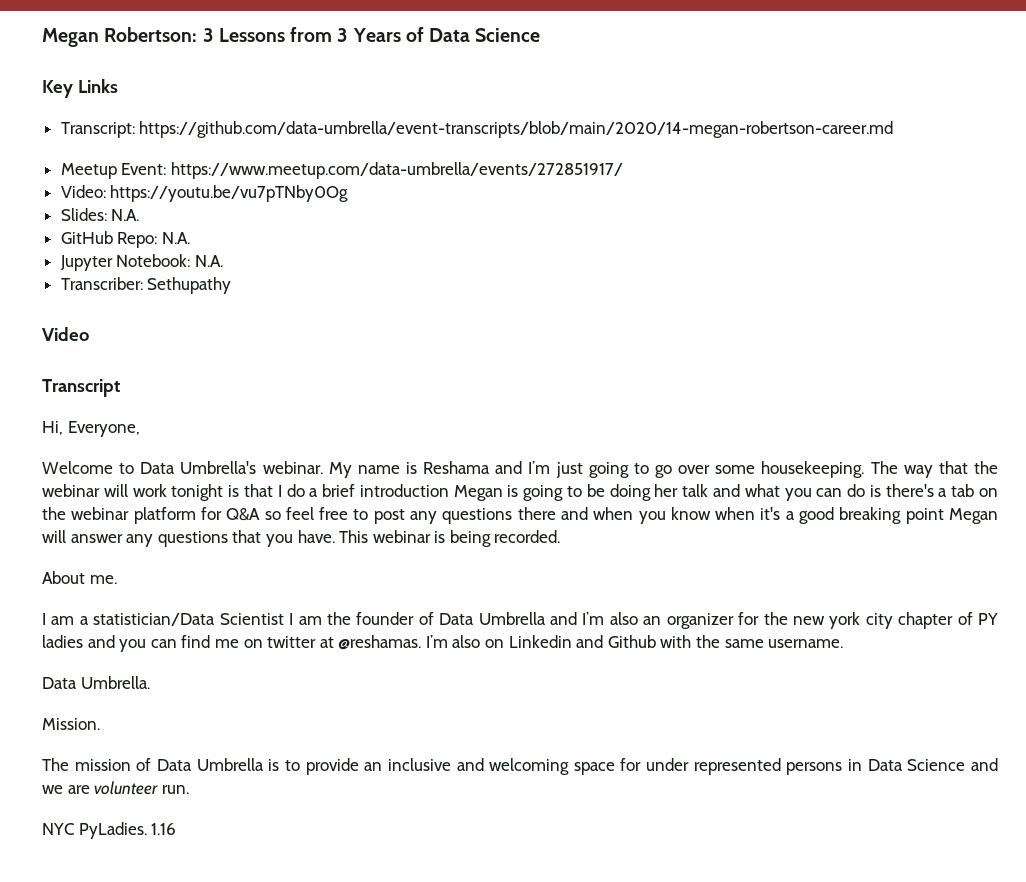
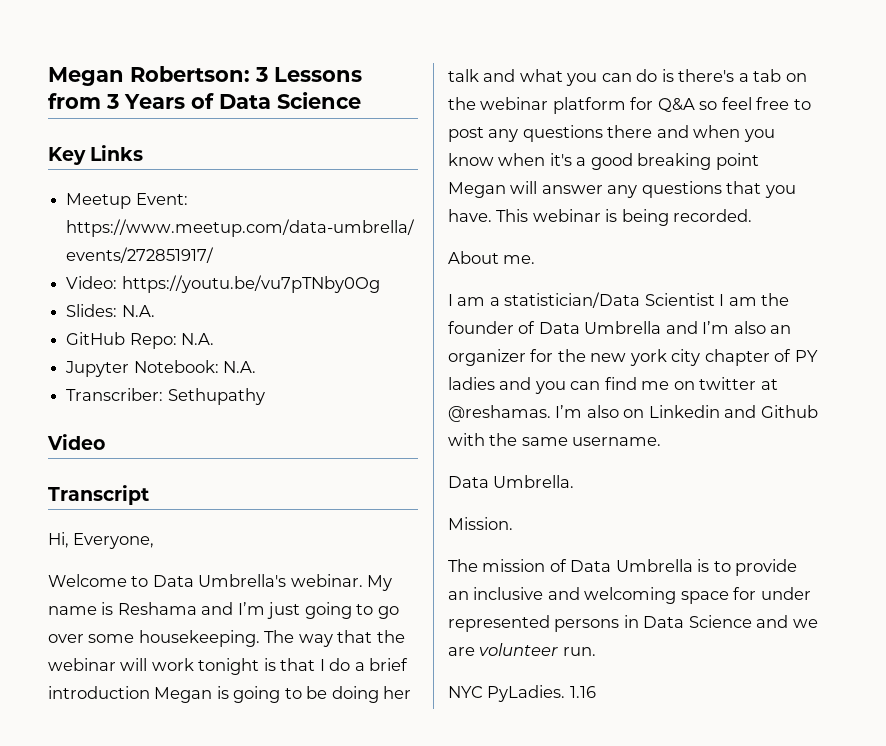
- Transcript: https://github.com/data-umbrella/event-transcripts/blob/main/2020/14-megan-robertson-career.md

